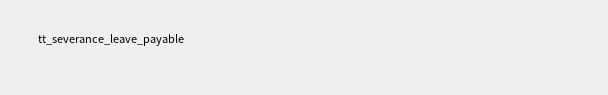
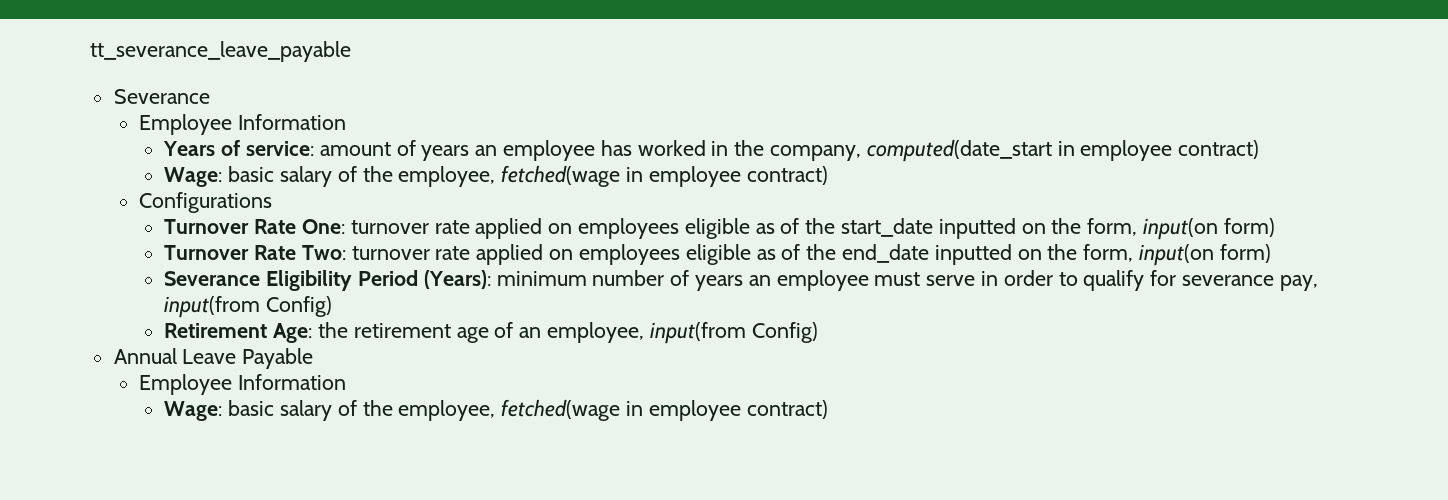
  tt_severance_leave_payable
+ Severance
+ Employee Information
+ Years of service: amount of years an employee has worked in the company, computed(date_start in employee contract)
+ Wage: basic salary of the employee, fetched(wage in employee contract)
+ Configurations
+ Turnover Rate One: turnover rate applied on employees eligible as of the start_date inputted on the form, input(on form)
+ Turnover Rate Two: turnover rate applied on employees eligible as of the end_date inputted on the form, input(on form)
+ Severance Eligibility Period (Years): minimum number of years an employee must serve in order to qualify for severance pay, input(from Config)
+ Retirement Age: the retirement age of an employee, input(from Config)
+ Annual Leave Payable
+ Employee Information
+ Wage: basic salary of the employee, fetched(wage in employee contract)

